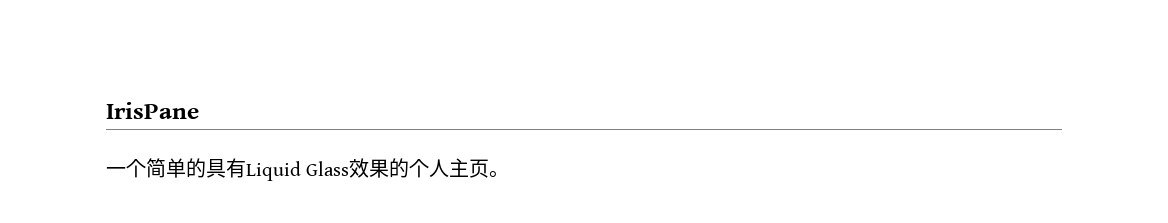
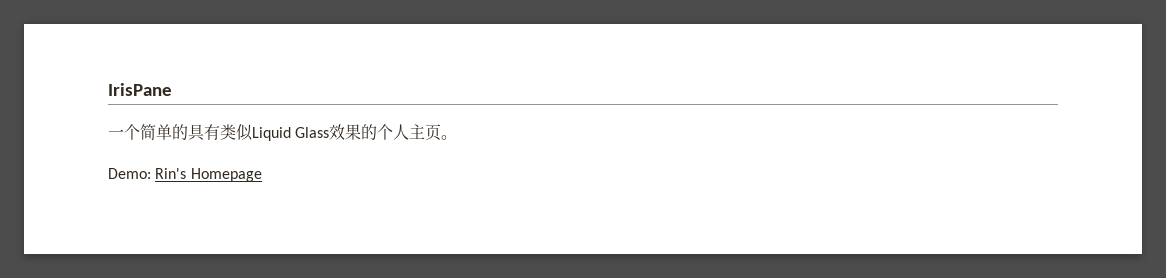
- 一个简单的具有Liquid Glass效果的个人主页。
+ 一个简单的具有类似Liquid Glass效果的个人主页。
+ Demo: Rin's Homepage

